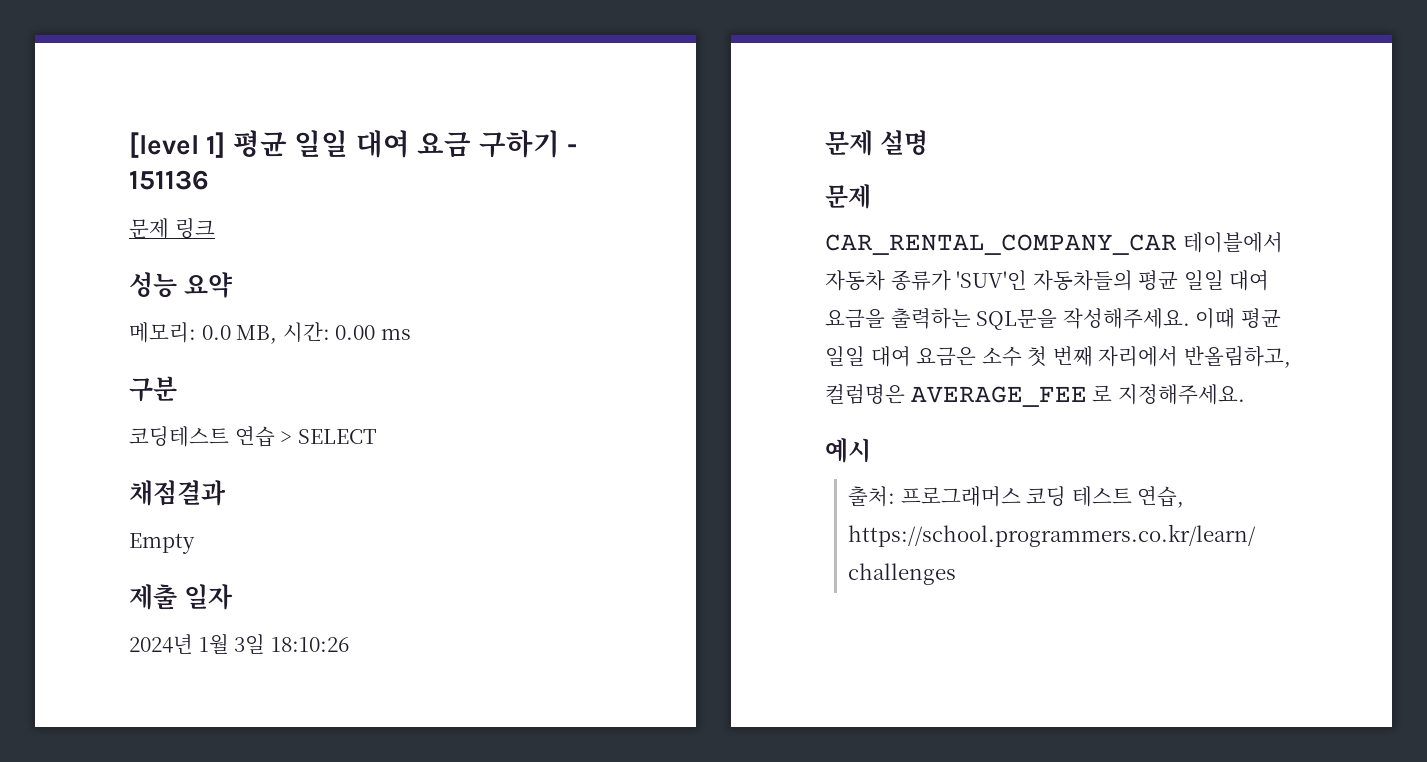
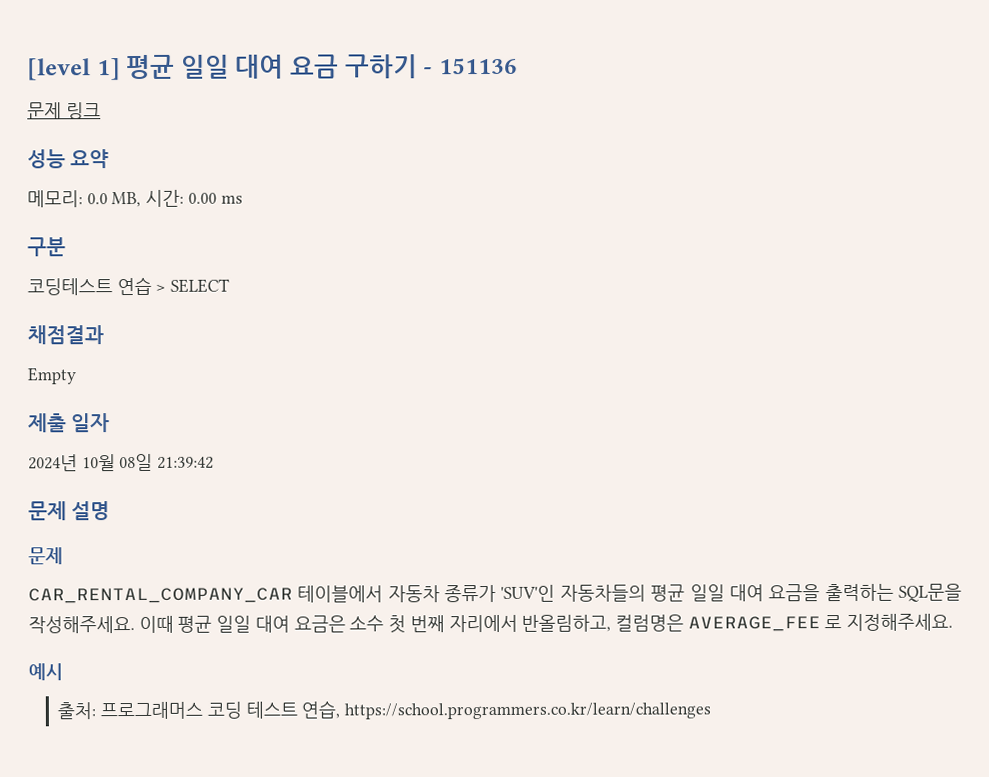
- 2024년 1월 3일 18:10:26
+ 2024년 10월 08일 21:39:42

